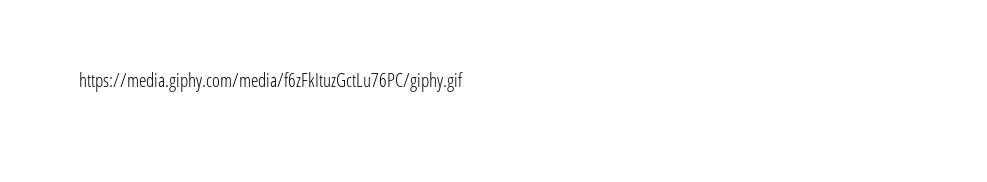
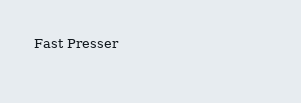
- https://media.giphy.com/media/f6zFkItuzGctLu76PC/giphy.gif
+ Fast Presser

